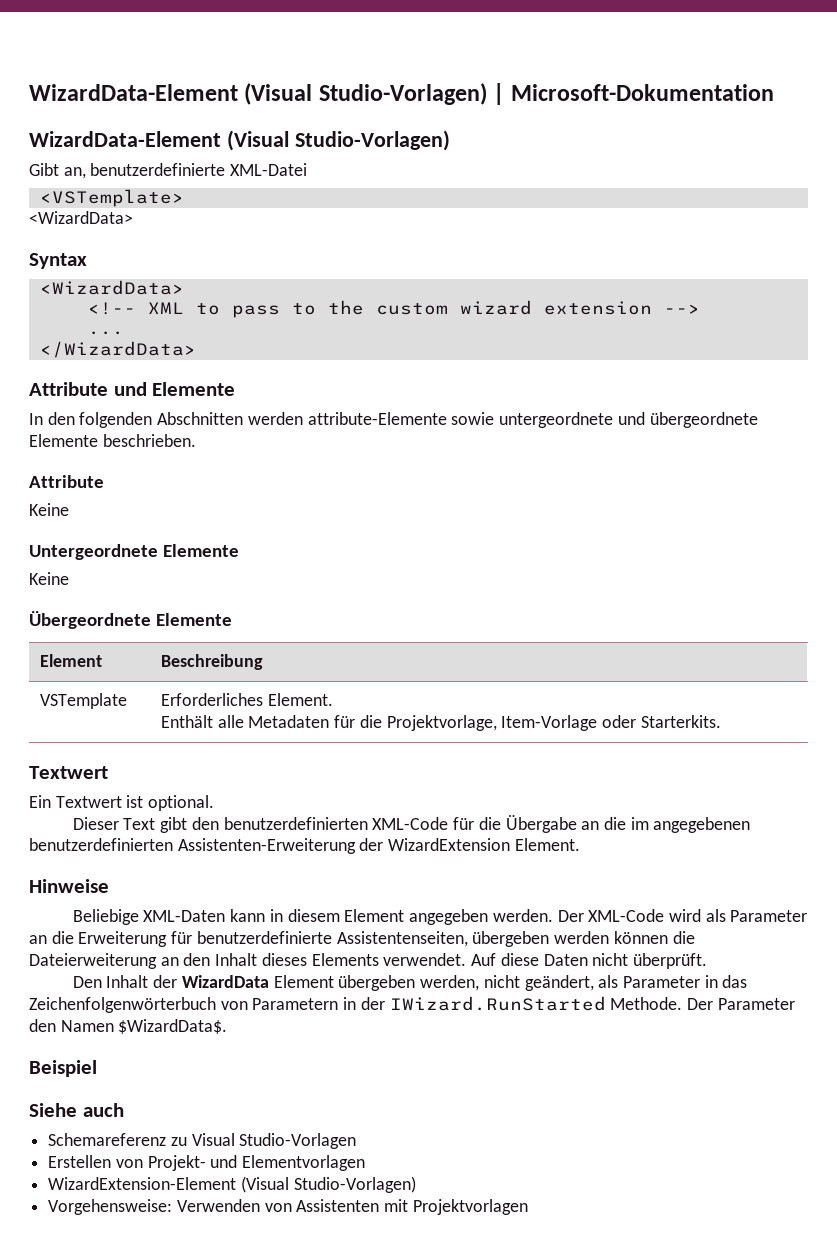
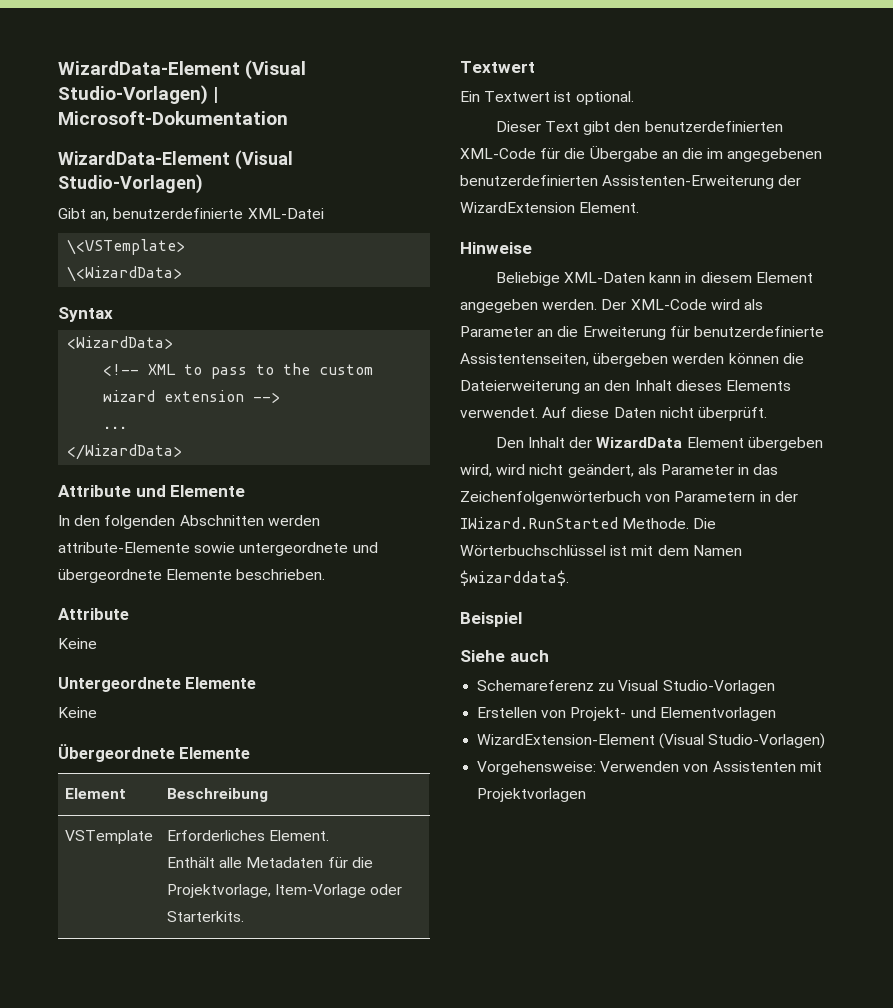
- <VSTemplate>
- <WizardData>
+ \<VSTemplate>
+ \<WizardData>
- Den Inhalt der WizardData Element übergeben werden, nicht geändert, als Parameter in das Zeichenfolgenwörterbuch von Parametern in der IWizard.RunStarted Methode.
+ Den Inhalt der WizardData Element übergeben wird, wird nicht geändert, als Parameter in das Zeichenfolgenwörterbuch von Parametern in der IWizard.RunStarted Methode.
- Der Parameter den Namen $WizardData$.
+ Die Wörterbuchschlüssel ist mit dem Namen $wizarddata$.

